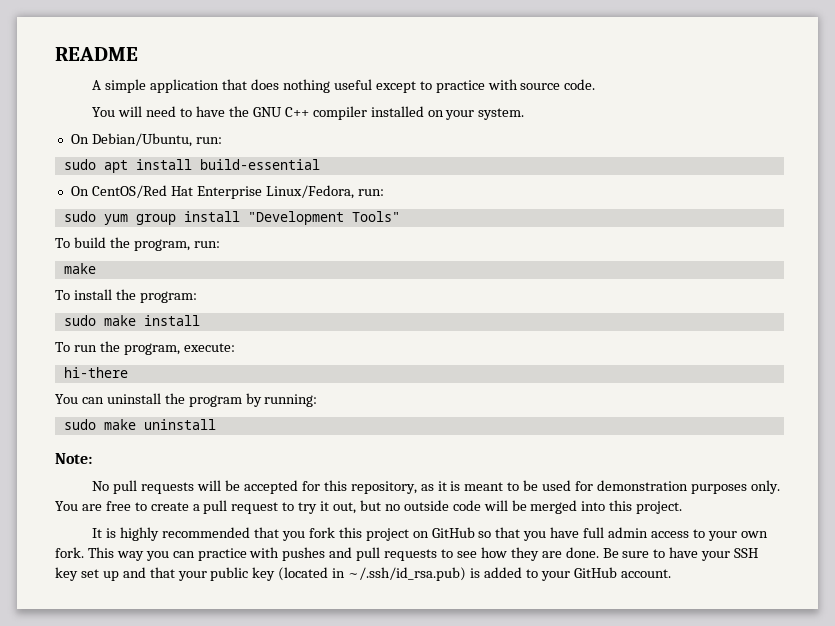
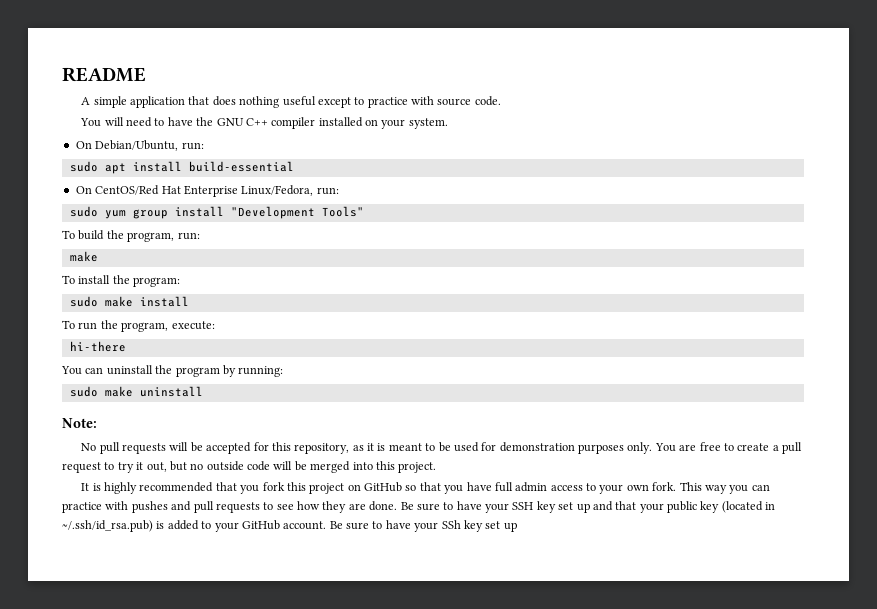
+ Be sure to have your SSh key set up

